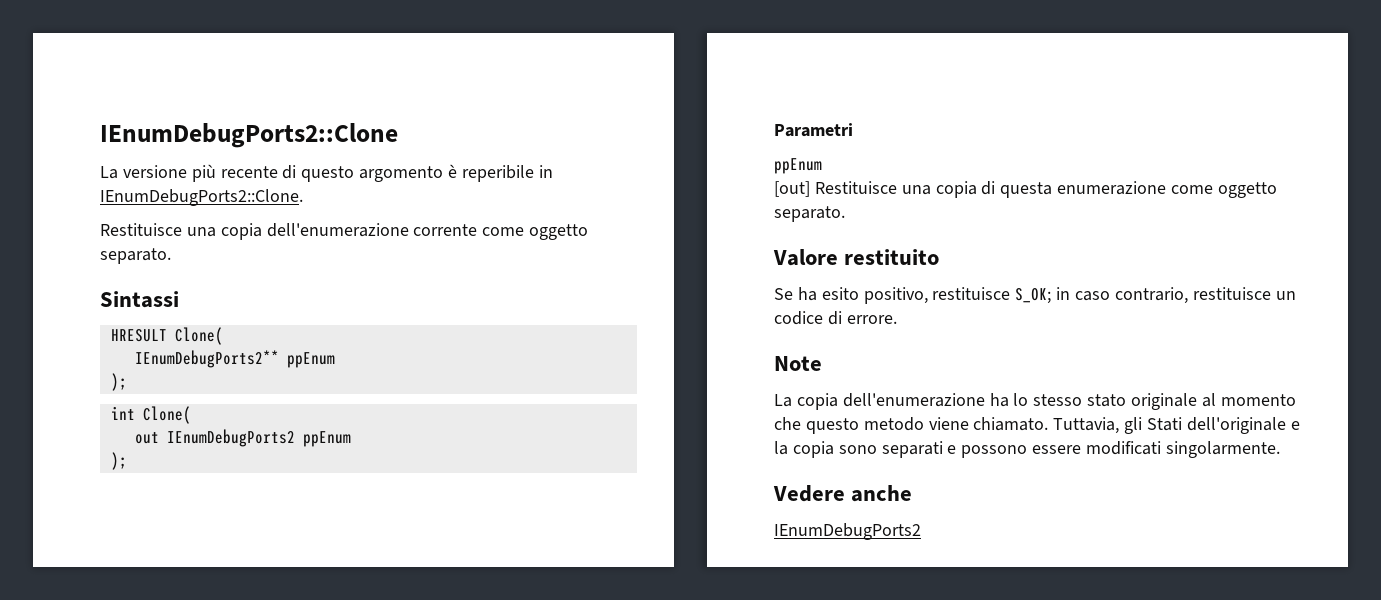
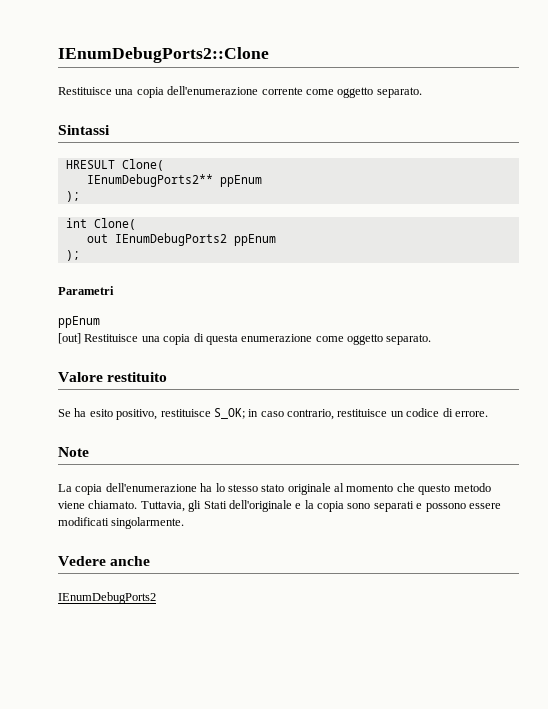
- La versione più recente di questo argomento è reperibile in IEnumDebugPorts2::Clone.

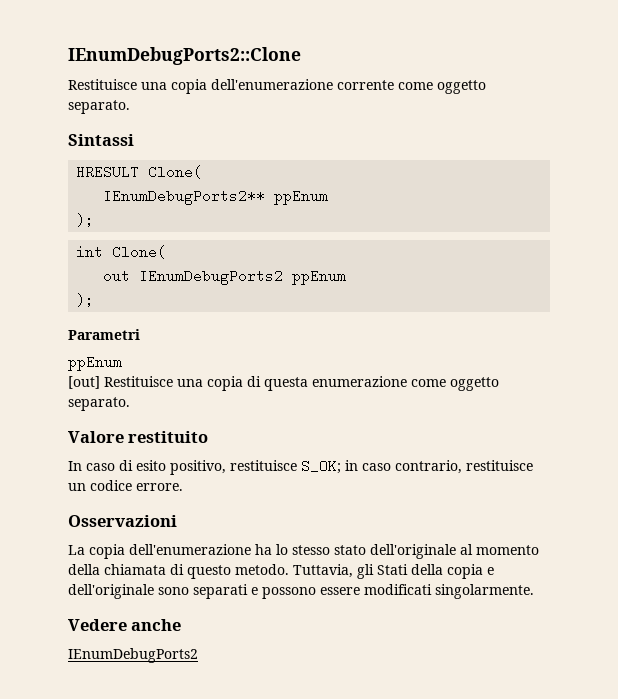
- Se ha esito positivo, restituisce S_OK; in caso contrario, restituisce un codice di errore.
+ In caso di esito positivo, restituisce S_OK; in caso contrario, restituisce un codice errore.
- Note
+ Osservazioni
- La copia dell'enumerazione ha lo stesso stato originale al momento che questo metodo viene chiamato. Tuttavia, gli Stati dell'originale e la copia sono separati e possono essere modificati singolarmente.
+ La copia dell'enumerazione ha lo stesso stato dell'originale al momento della chiamata di questo metodo. Tuttavia, gli Stati della copia e dell'originale sono separati e possono essere modificati singolarmente.

